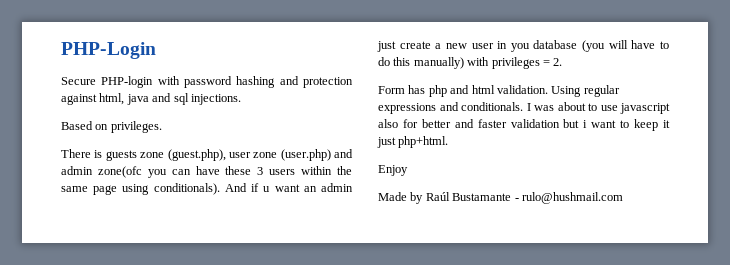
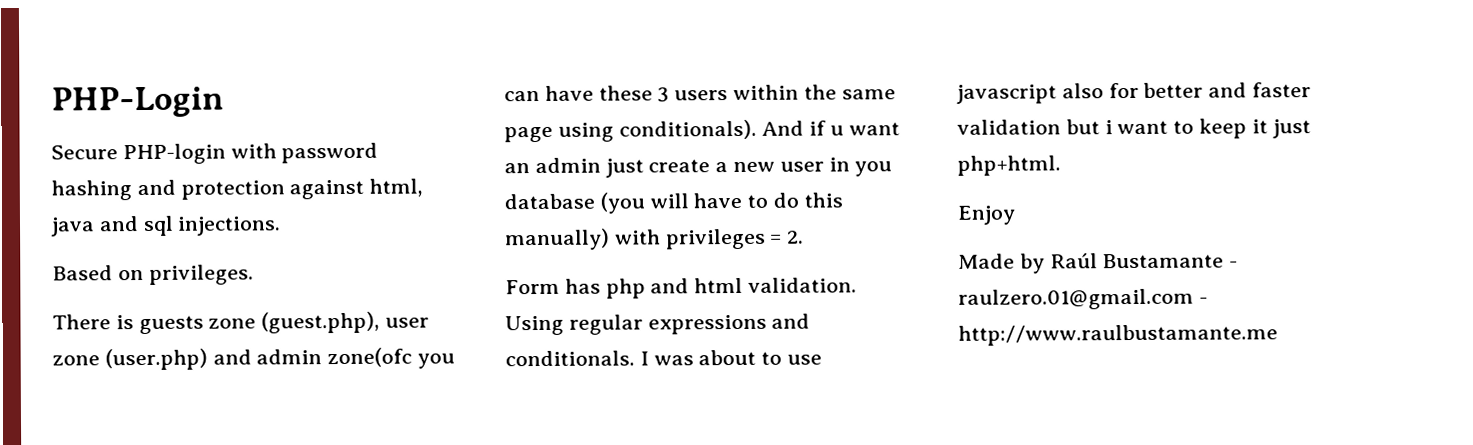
- Made by Raúl Bustamante - rulo@hushmail.com
+ Made by Raúl Bustamante - raulzero.01@gmail.com - http://www.raulbustamante.me

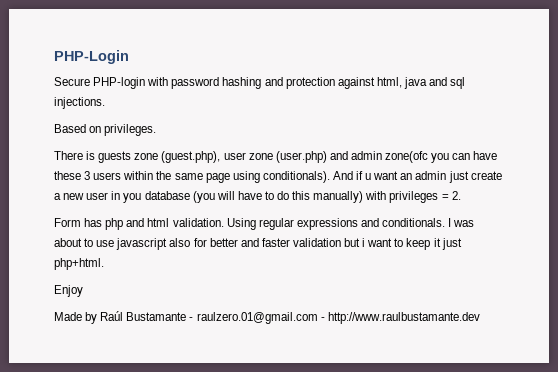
- Made by Raúl Bustamante - raulzero.01@gmail.com - http://www.raulbustamante.me
+ Made by Raúl Bustamante - raulzero.01@gmail.com - http://www.raulbustamante.dev

